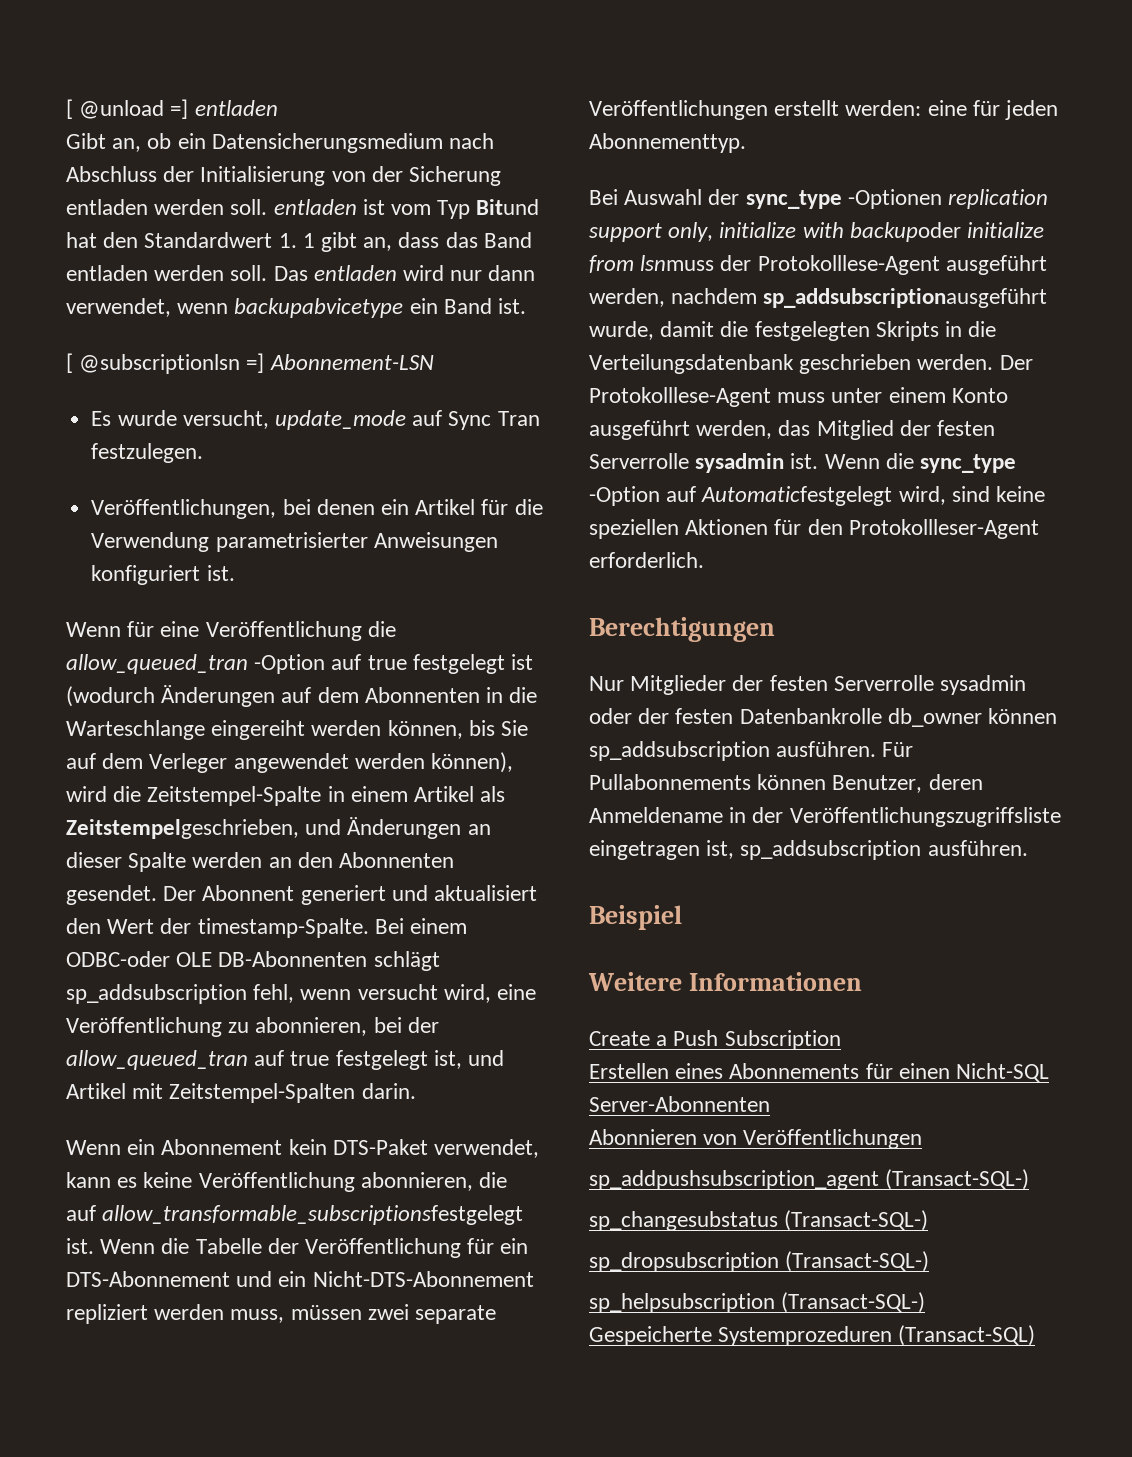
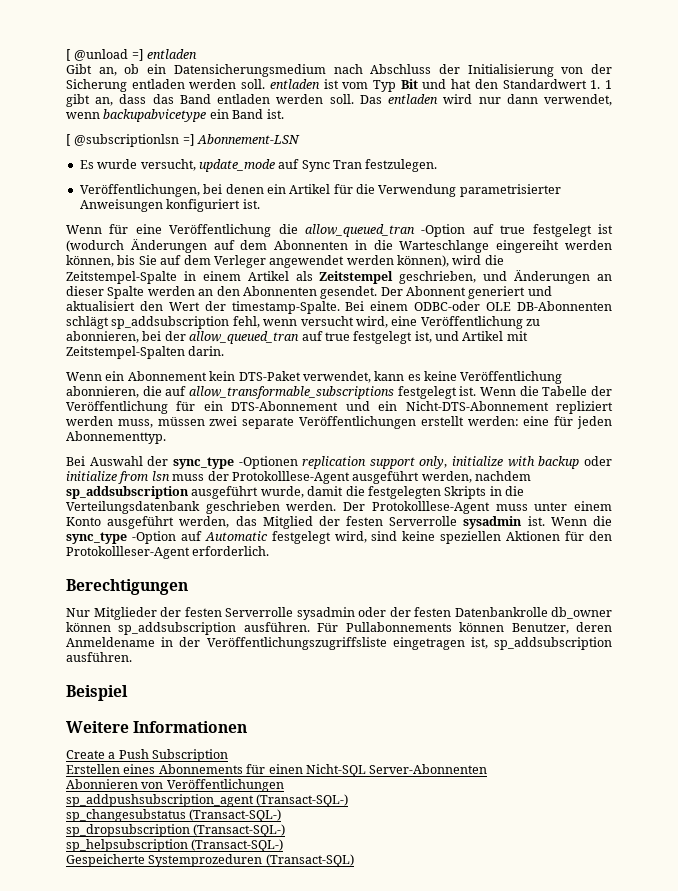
- Gibt an, ob ein Datensicherungsmedium nach Abschluss der Initialisierung von der Sicherung entladen werden soll. entladen ist vom Typ Bitund hat den Standardwert 1. 1 gibt an, dass das Band entladen werden soll.
+ Gibt an, ob ein Datensicherungsmedium nach Abschluss der Initialisierung von der Sicherung entladen werden soll. entladen ist vom Typ Bit und hat den Standardwert 1. 1 gibt an, dass das Band entladen werden soll.
- Wenn für eine Veröffentlichung die allow_queued_tran -Option auf true festgelegt ist (wodurch Änderungen auf dem Abonnenten in die Warteschlange eingereiht werden können, bis Sie auf dem Verleger angewendet werden können), wird die Zeitstempel-Spalte in einem Artikel als Zeitstempelgeschrieben, und Änderungen an dieser Spalte werden an den Abonnenten gesendet.
+ Wenn für eine Veröffentlichung die allow_queued_tran -Option auf true festgelegt ist (wodurch Änderungen auf dem Abonnenten in die Warteschlange eingereiht werden können, bis Sie auf dem Verleger angewendet werden können), wird die Zeitstempel-Spalte in einem Artikel als Zeitstempel geschrieben, und Änderungen an dieser Spalte werden an den Abonnenten gesendet.
- Wenn ein Abonnement kein DTS-Paket verwendet, kann es keine Veröffentlichung abonnieren, die auf allow_transformable_subscriptionsfestgelegt ist.
+ Wenn ein Abonnement kein DTS-Paket verwendet, kann es keine Veröffentlichung abonnieren, die auf allow_transformable_subscriptions festgelegt ist.
- Bei Auswahl der sync_type -Optionen replication support only, initialize with backupoder initialize from lsnmuss der Protokolllese-Agent ausgeführt werden, nachdem sp_addsubscriptionausgeführt wurde, damit die festgelegten Skripts in die Verteilungsdatenbank geschrieben werden.
+ Bei Auswahl der sync_type -Optionen replication support only, initialize with backup oder initialize from lsn muss der Protokolllese-Agent ausgeführt werden, nachdem sp_addsubscription ausgeführt wurde, damit die festgelegten Skripts in die Verteilungsdatenbank geschrieben werden.
- Wenn die sync_type -Option auf Automaticfestgelegt wird, sind keine speziellen Aktionen für den Protokollleser-Agent erforderlich.
+ Wenn die sync_type -Option auf Automatic festgelegt wird, sind keine speziellen Aktionen für den Protokollleser-Agent erforderlich.

